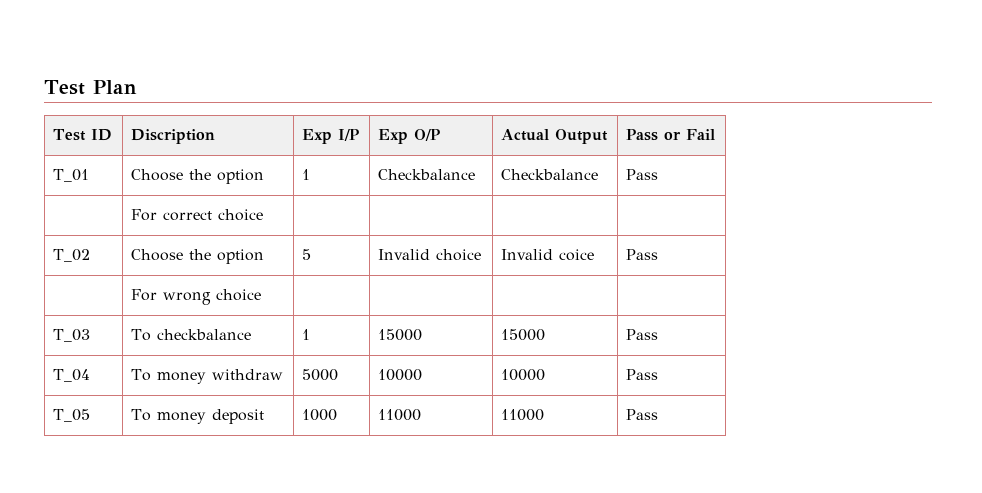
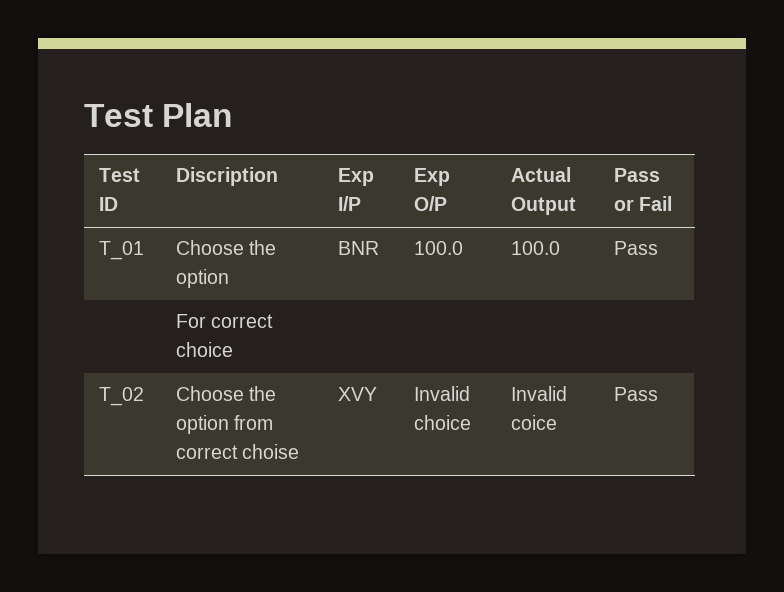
- T_01 | Choose the option | 1 | Checkbalance | Checkbalance | Pass
+ T_01 | Choose the option | BNR | 100.0 | 100.0 | Pass
- T_02 | Choose the option | 5 | Invalid choice | Invalid coice | Pass
+ T_02 | Choose the option from correct choise | XVY | Invalid choice | Invalid coice | Pass
- | For wrong choice | | | |
- T_03 | To checkbalance | 1 | 15000 | 15000 | Pass
- T_04 | To money withdraw | 5000 | 10000 | 10000 | Pass
- T_05 | To money deposit | 1000 | 11000 | 11000 | Pass

